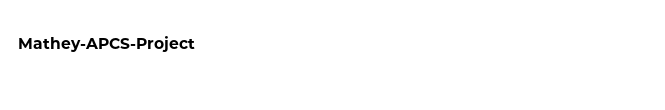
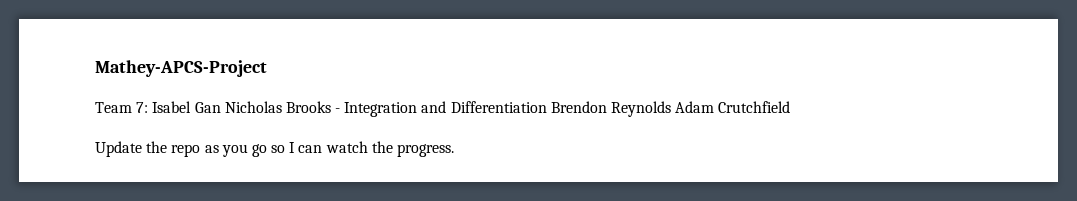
+ Team 7: Isabel Gan Nicholas Brooks - Integration and Differentiation Brendon Reynolds Adam Crutchfield
+ Update the repo as you go so I can watch the progress.

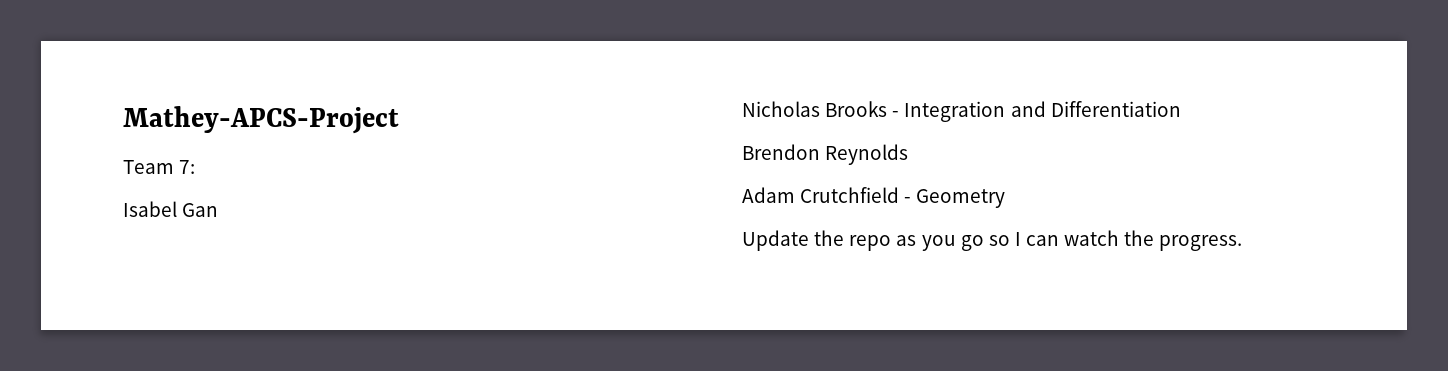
- Team 7: Isabel Gan Nicholas Brooks - Integration and Differentiation Brendon Reynolds Adam Crutchfield
+ Team 7:
+ Isabel Gan
+ Nicholas Brooks - Integration and Differentiation
+ Brendon Reynolds
+ Adam Crutchfield - Geometry

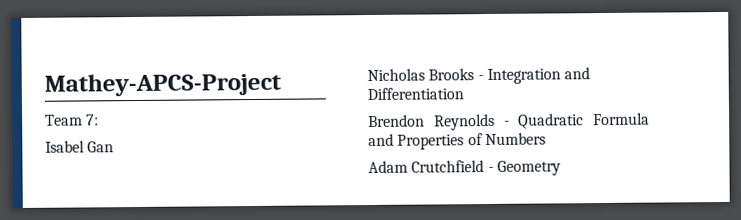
- Brendon Reynolds
+ Brendon Reynolds - Quadratic Formula and Properties of Numbers
  Adam Crutchfield - Geometry
- Update the repo as you go so I can watch the progress.

